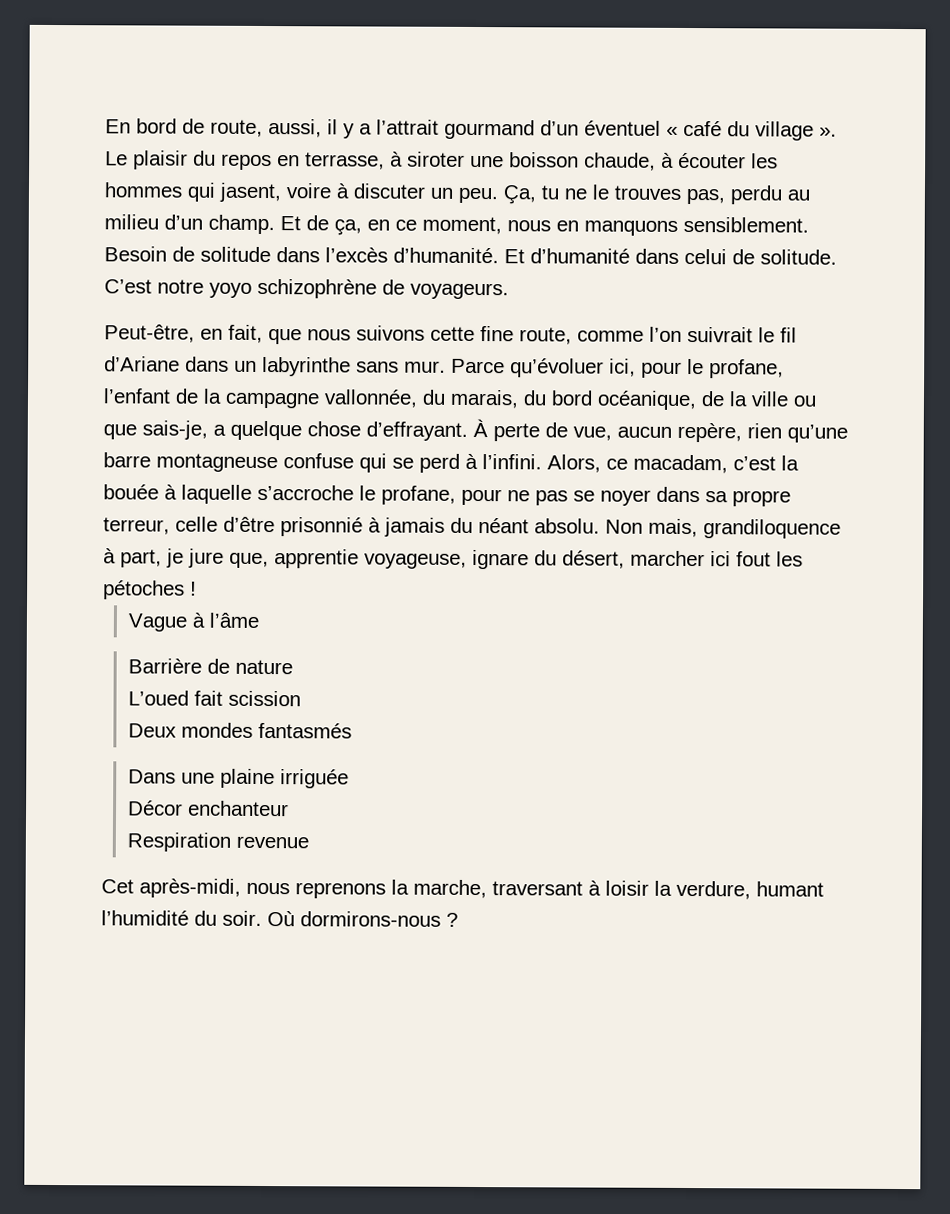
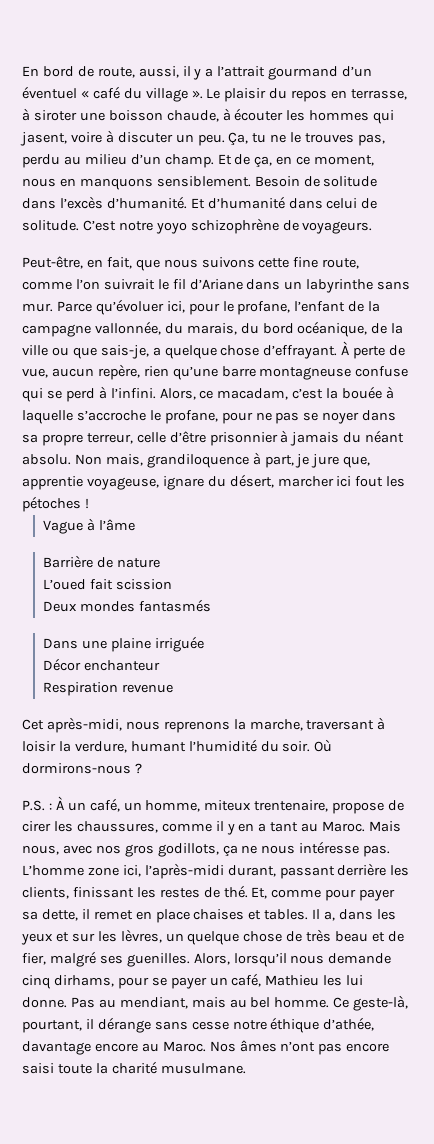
- Alors, ce macadam, c’est la bouée à laquelle s’accroche le profane, pour ne pas se noyer dans sa propre terreur, celle d’être prisonnié à jamais du néant absolu.
+ Alors, ce macadam, c’est la bouée à laquelle s’accroche le profane, pour ne pas se noyer dans sa propre terreur, celle d’être prisonnier à jamais du néant absolu.
+ P.S. : À un café, un homme, miteux trentenaire, propose de cirer les chaussures, comme il y en a tant au Maroc. Mais nous, avec nos gros godillots, ça ne nous intéresse pas. L’homme zone ici, l’après-midi durant, passant derrière les clients, finissant les restes de thé. Et, comme pour payer sa dette, il remet en place chaises et tables. Il a, dans les yeux et sur les lèvres, un quelque chose de très beau et de fier, malgré ses guenilles. Alors, lorsqu’il nous demande cinq dirhams, pour se payer un café, Mathieu les lui donne. Pas au mendiant, mais au bel homme. Ce geste-là, pourtant, il dérange sans cesse notre éthique d’athée, davantage encore au Maroc. Nos âmes n’ont pas encore saisi toute la charité musulmane.

